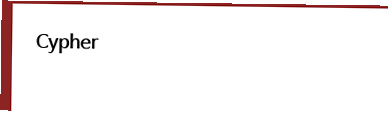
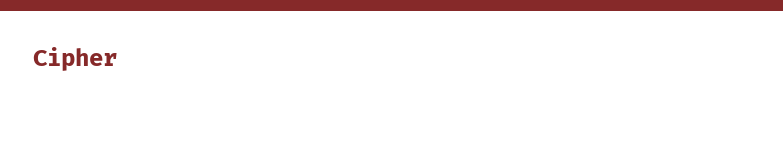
- Cypher
+ Cipher

